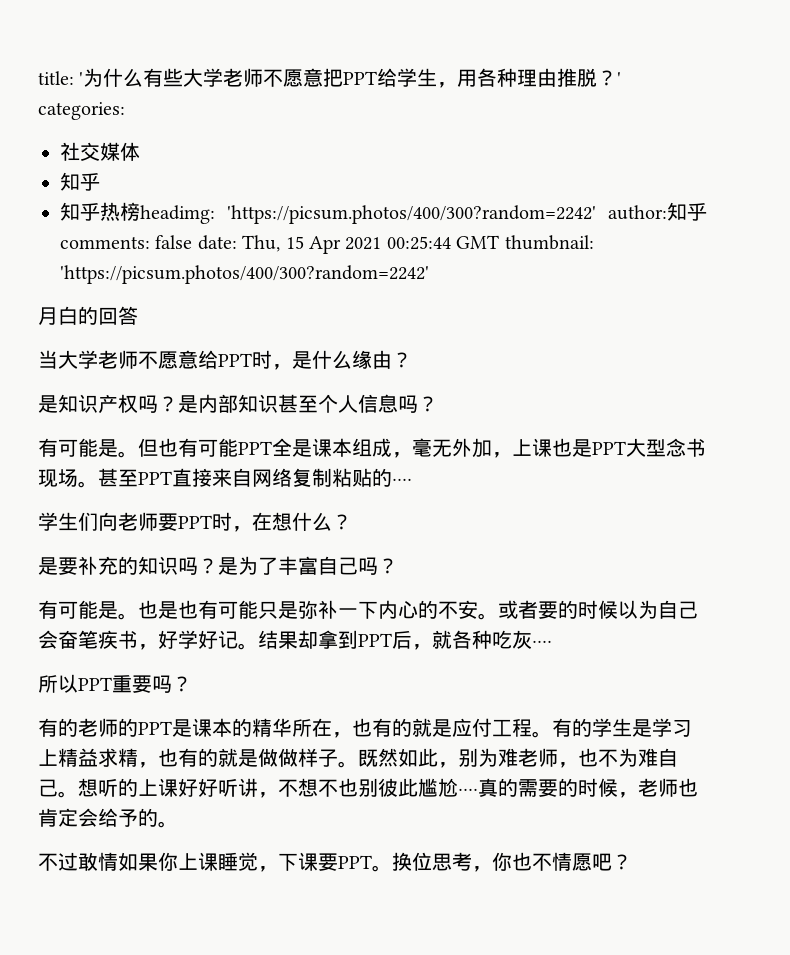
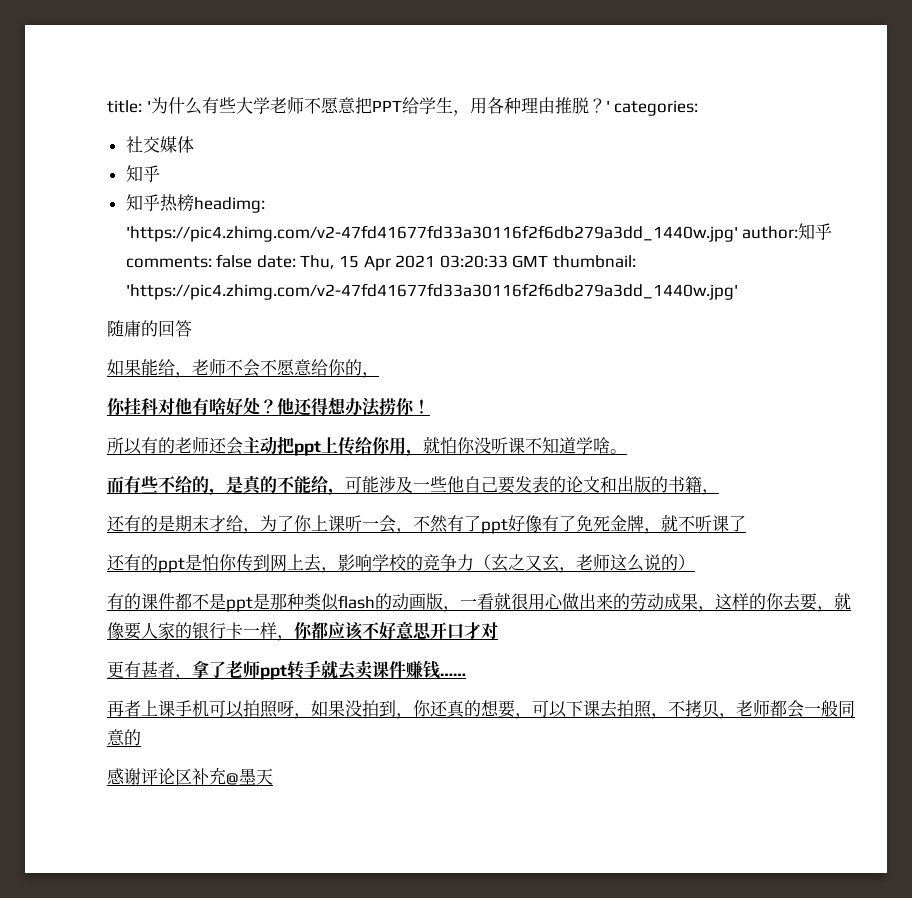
- 知乎热榜headimg: 'https://picsum.photos/400/300?random=2242' author:知乎comments: false date: Thu, 15 Apr 2021 00:25:44 GMT thumbnail: 'https://picsum.photos/400/300?random=2242'
- 月白的回答
+ 知乎热榜headimg: 'https://pic4.zhimg.com/v2-47fd41677fd33a30116f2f6db279a3dd_1440w.jpg' author:知乎comments: false date: Thu, 15 Apr 2021 03:20:33 GMT thumbnail: 'https://pic4.zhimg.com/v2-47fd41677fd33a30116f2f6db279a3dd_1440w.jpg'
+ 随庸的回答
- 当大学老师不愿意给PPT时，是什么缘由？
- 是知识产权吗？是内部知识甚至个人信息吗？
- 有可能是。但也有可能PPT全是课本组成，毫无外加，上课也是PPT大型念书现场。甚至PPT直接来自网络复制粘贴的····
- 学生们向老师要PPT时，在想什么？
- 是要补充的知识吗？是为了丰富自己吗？
- 有可能是。也是也有可能只是弥补一下内心的不安。或者要的时候以为自己会奋笔疾书，好学好记。结果却拿到PPT后，就各种吃灰····
- 所以PPT重要吗？
- 有的老师的PPT是课本的精华所在，也有的就是应付工程。有的学生是学习上精益求精，也有的就是做做样子。既然如此，别为难老师，也不为难自己。想听的上课好好听讲，不想不也别彼此尴尬····真的需要的时候，老师也肯定会给予的。
- 不过敢情如果你上课睡觉，下课要PPT。换位思考，你也不情愿吧？
+ 如果能给，老师不会不愿意给你的，
+ 你挂科对他有啥好处？他还得想办法捞你！
+ 所以有的老师还会主动把ppt上传给你用，就怕你没听课不知道学啥。
+ 而有些不给的，是真的不能给，可能涉及一些他自己要发表的论文和出版的书籍，
+ 还有的是期末才给，为了你上课听一会，不然有了ppt好像有了免死金牌，就不听课了
+ 还有的ppt是怕你传到网上去，影响学校的竞争力（玄之又玄，老师这么说的）
+ 有的课件都不是ppt是那种类似flash的动画版，一看就很用心做出来的劳动成果，这样的你去要，就像要人家的银行卡一样，你都应该不好意思开口才对
+ 更有甚者，拿了老师ppt转手就去卖课件赚钱……
+ 再者上课手机可以拍照呀，如果没拍到，你还真的想要，可以下课去拍照，不拷贝，老师都会一般同意的
+ 感谢评论区补充@墨天

